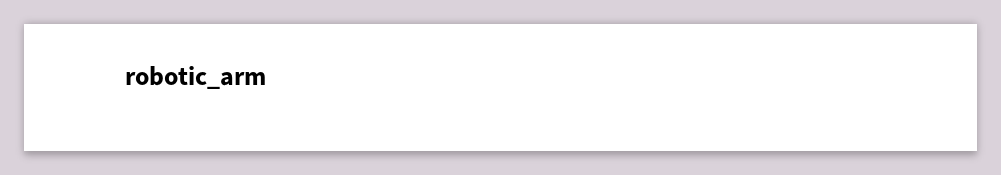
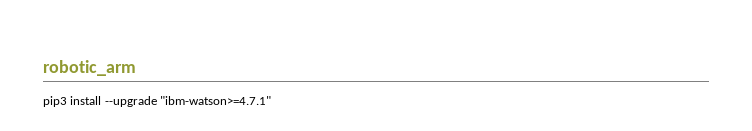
+ pip3 install --upgrade "ibm-watson>=4.7.1"

